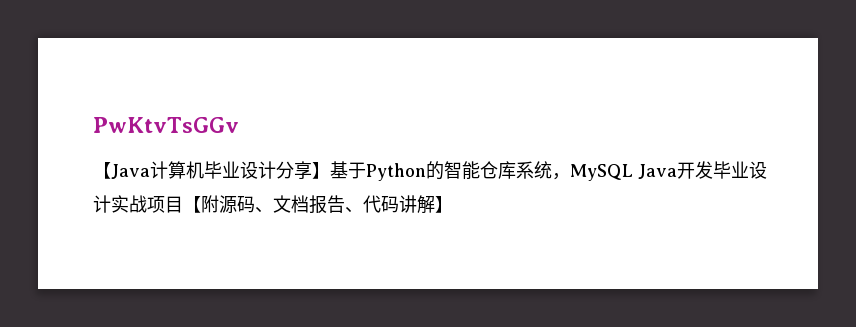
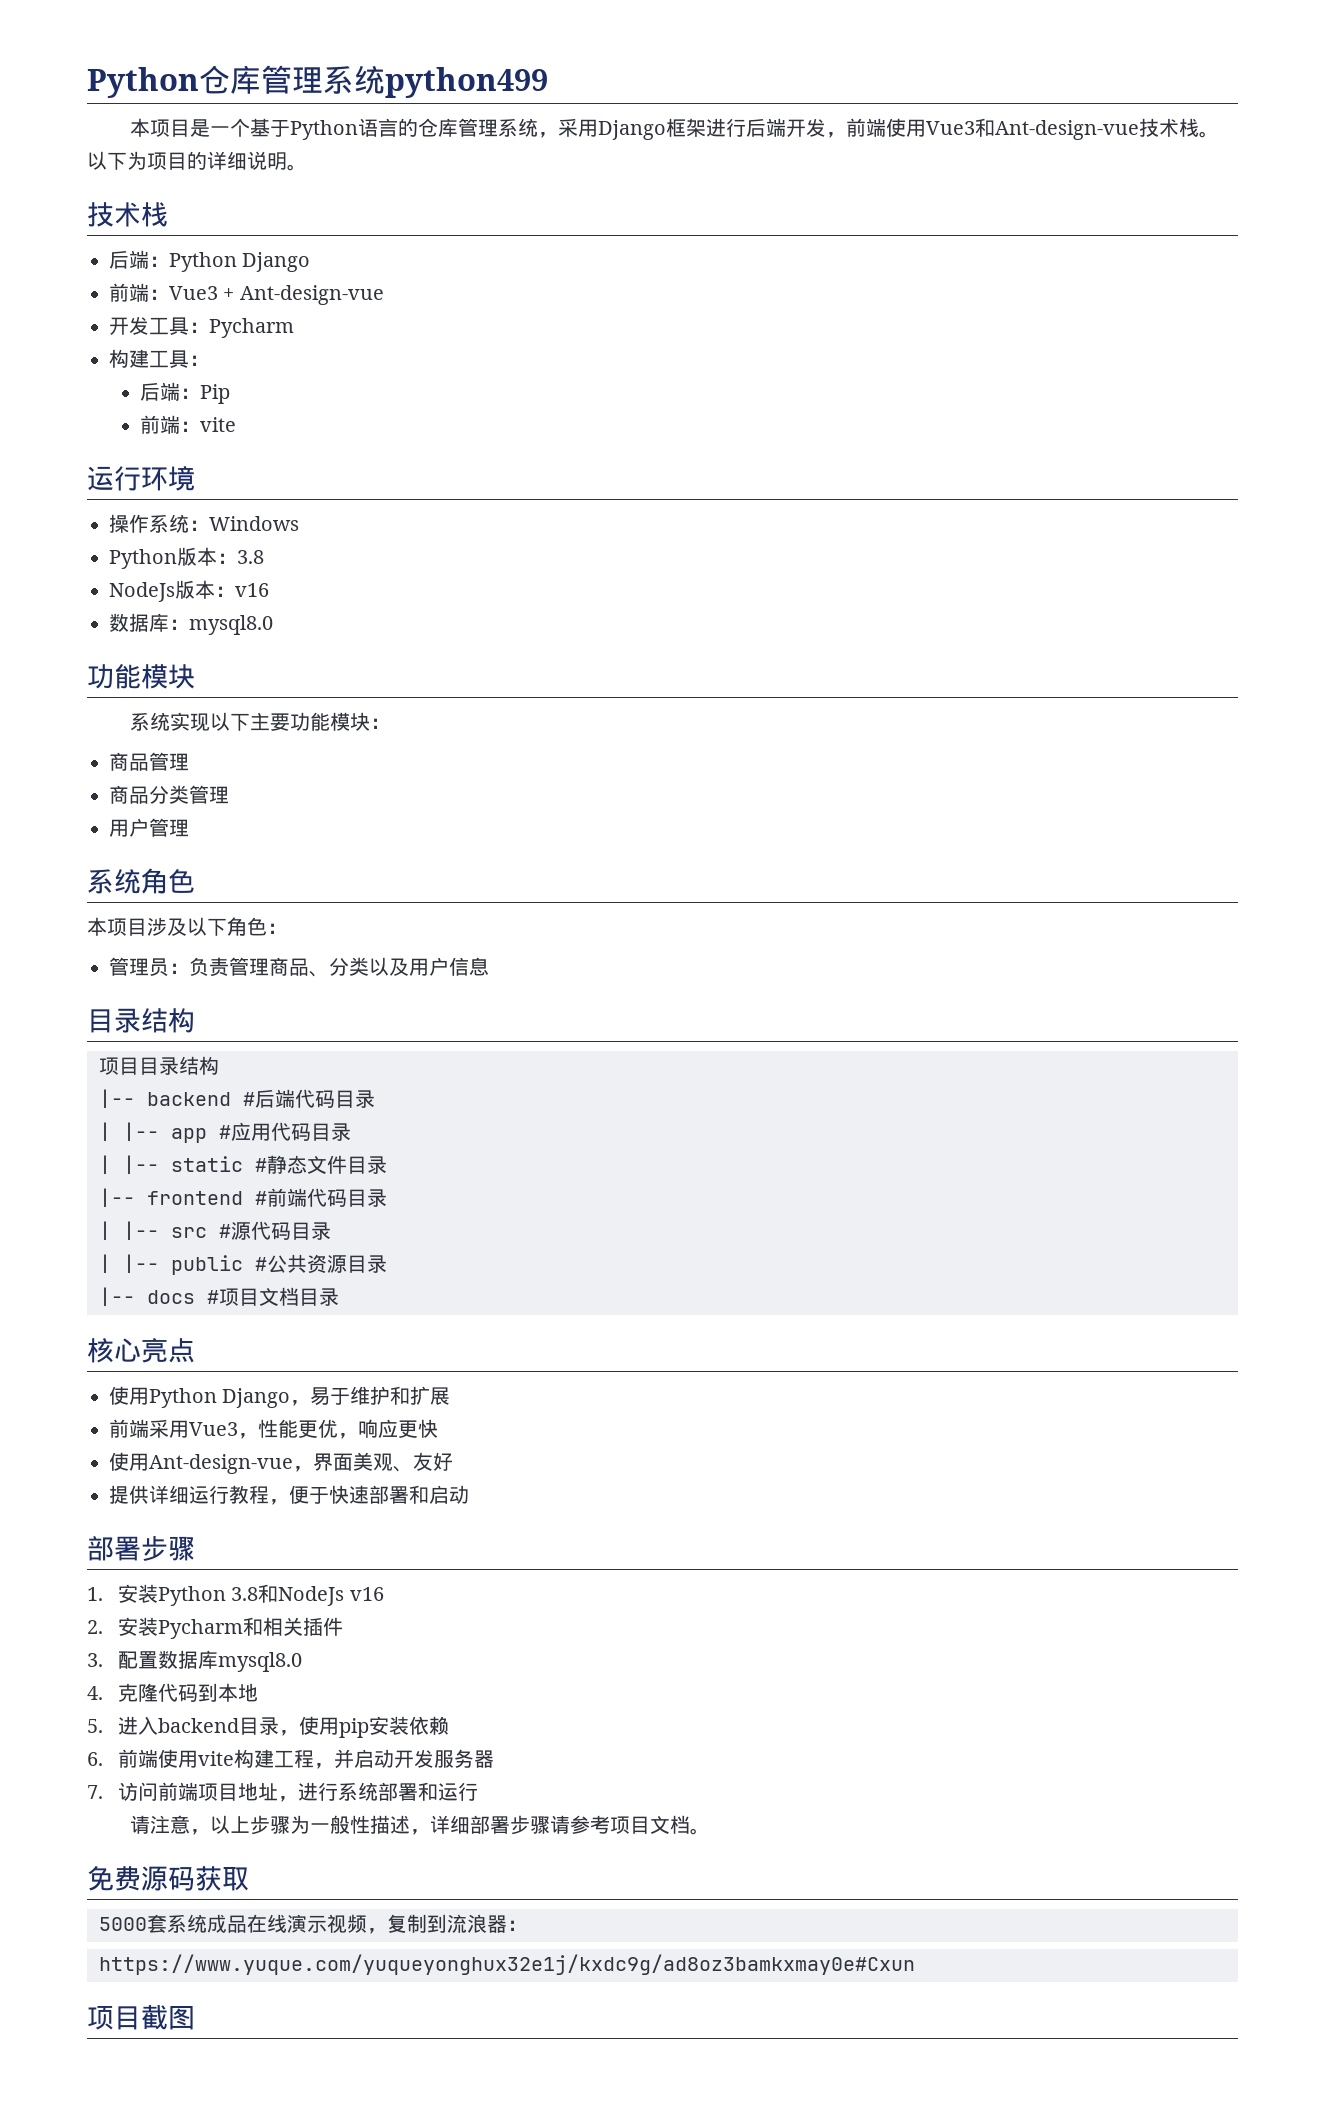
- PwKtvTsGGv
- 【Java计算机毕业设计分享】基于Python的智能仓库系统，MySQL Java开发毕业设计实战项目【附源码、文档报告、代码讲解】
+ Python仓库管理系统python499
+ 本项目是一个基于Python语言的仓库管理系统，采用Django框架进行后端开发，前端使用Vue3和Ant-design-vue技术栈。以下为项目的详细说明。
+ 技术栈
+ 后端：Python Django
+ 前端：Vue3 + Ant-design-vue
+ 开发工具：Pycharm
+ 构建工具：
+ 后端：Pip
+ 前端：vite
+ 运行环境
+ 操作系统：Windows
+ Python版本：3.8
+ NodeJs版本：v16
+ 数据库：mysql8.0
+ 功能模块
+ 系统实现以下主要功能模块：
+ 商品管理
+ 商品分类管理
+ 用户管理
+ 系统角色
+ 本项目涉及以下角色：
+ 管理员：负责管理商品、分类以及用户信息
+ 目录结构
+ 项目目录结构
+ |-- backend #后端代码目录
+ | |-- app #应用代码目录
+ | |-- static #静态文件目录
+ |-- frontend #前端代码目录
+ | |-- src #源代码目录
+ | |-- public #公共资源目录
+ |-- docs #项目文档目录
+ 核心亮点
+ 使用Python Django，易于维护和扩展
+ 前端采用Vue3，性能更优，响应更快
+ 使用Ant-design-vue，界面美观、友好
+ 提供详细运行教程，便于快速部署和启动
+ 部署步骤
+ 1.安装Python 3.8和NodeJs v16
+ 2.安装Pycharm和相关插件
+ 3.配置数据库mysql8.0
+ 4.克隆代码到本地
+ 5.进入backend目录，使用pip安装依赖
+ 6.前端使用vite构建工程，并启动开发服务器
+ 7.访问前端项目地址，进行系统部署和运行
+ 请注意，以上步骤为一般性描述，详细部署步骤请参考项目文档。
+ 免费源码获取
+ 5000套系统成品在线演示视频，复制到流浪器：
+ https://www.yuque.com/yuqueyonghux32e1j/kxdc9g/ad8oz3bamkxmay0e#Cxun
+ 项目截图

